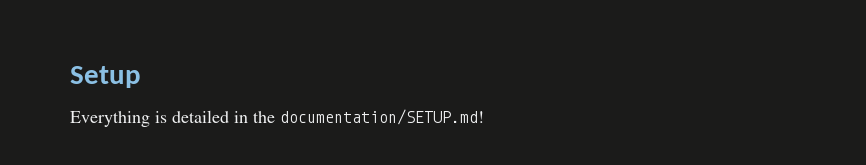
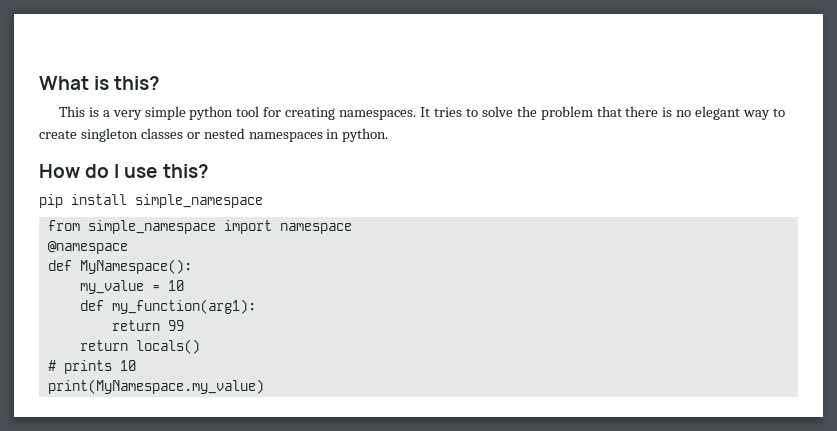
- Setup
- Everything is detailed in the documentation/SETUP.md!
+ What is this?
+ This is a very simple python tool for creating namespaces. It tries to solve the problem that there is no elegant way to create singleton classes or nested namespaces in python.
+ How do I use this?
+ pip install simple_namespace
+ from simple_namespace import namespace
+ @namespace
+ def MyNamespace():
+ my_value = 10
+ def my_function(arg1):
+ return 99
+ return locals()
+ # prints 10
+ print(MyNamespace.my_value)

